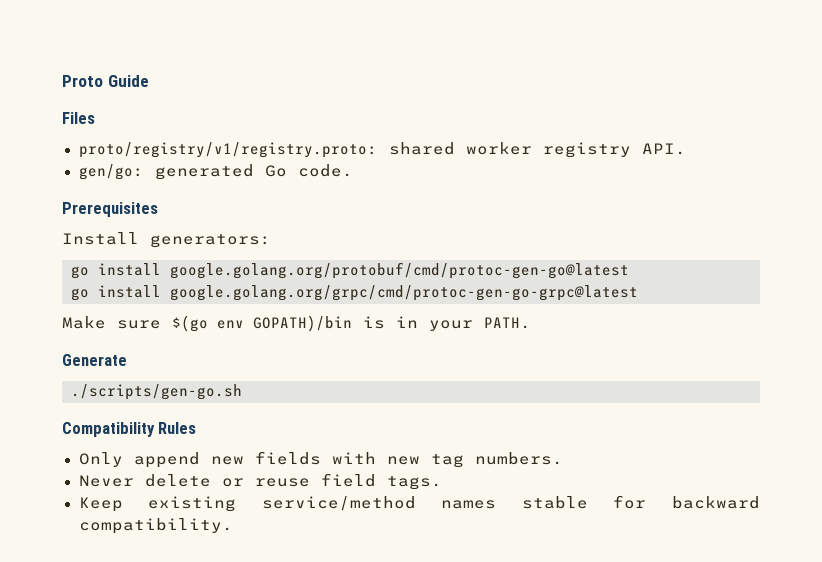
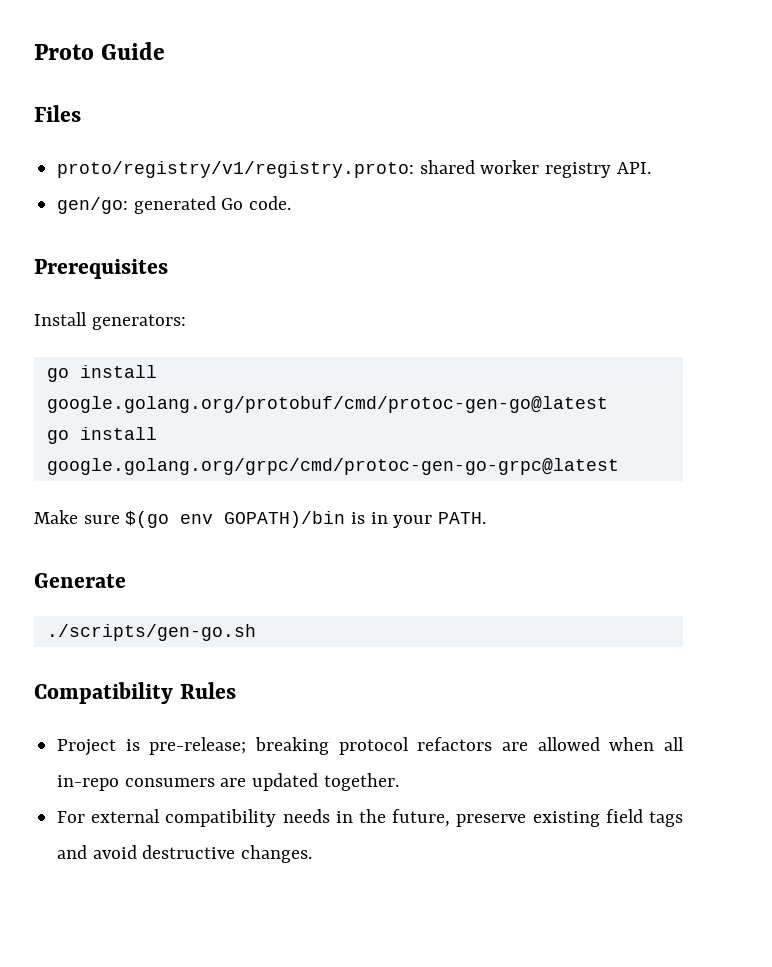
- Only append new fields with new tag numbers.
- Never delete or reuse field tags.
- Keep existing service/method names stable for backward compatibility.
+ Project is pre-release; breaking protocol refactors are allowed when all in-repo consumers are updated together.
+ For external compatibility needs in the future, preserve existing field tags and avoid destructive changes.

